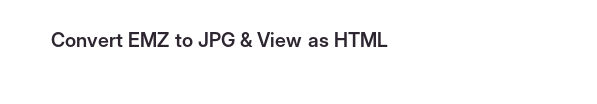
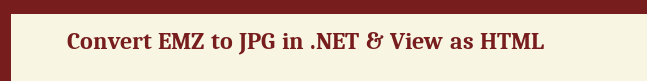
- Convert EMZ to JPG & View as HTML
+ Convert EMZ to JPG in .NET & View as HTML

